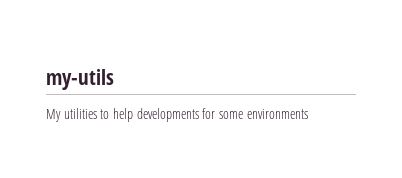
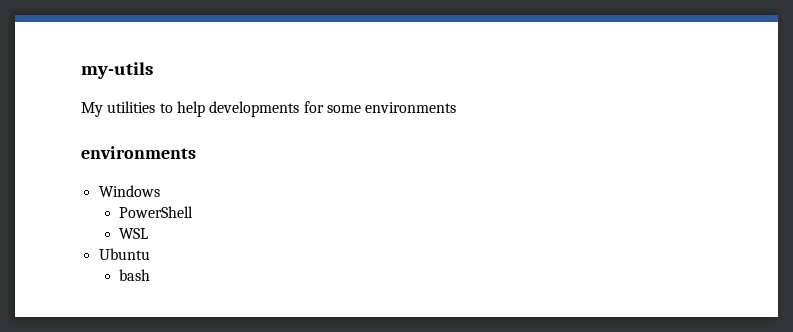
  My utilities to help developments for some environments
+ environments
+ Windows
+ PowerShell
+ WSL
+ Ubuntu
+ bash

